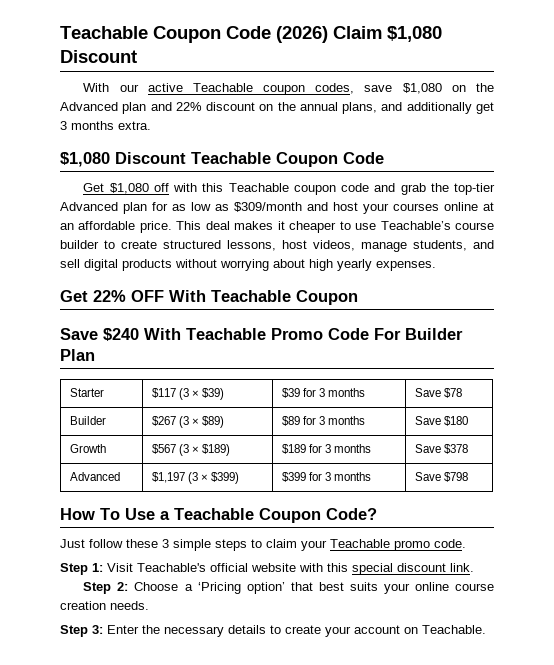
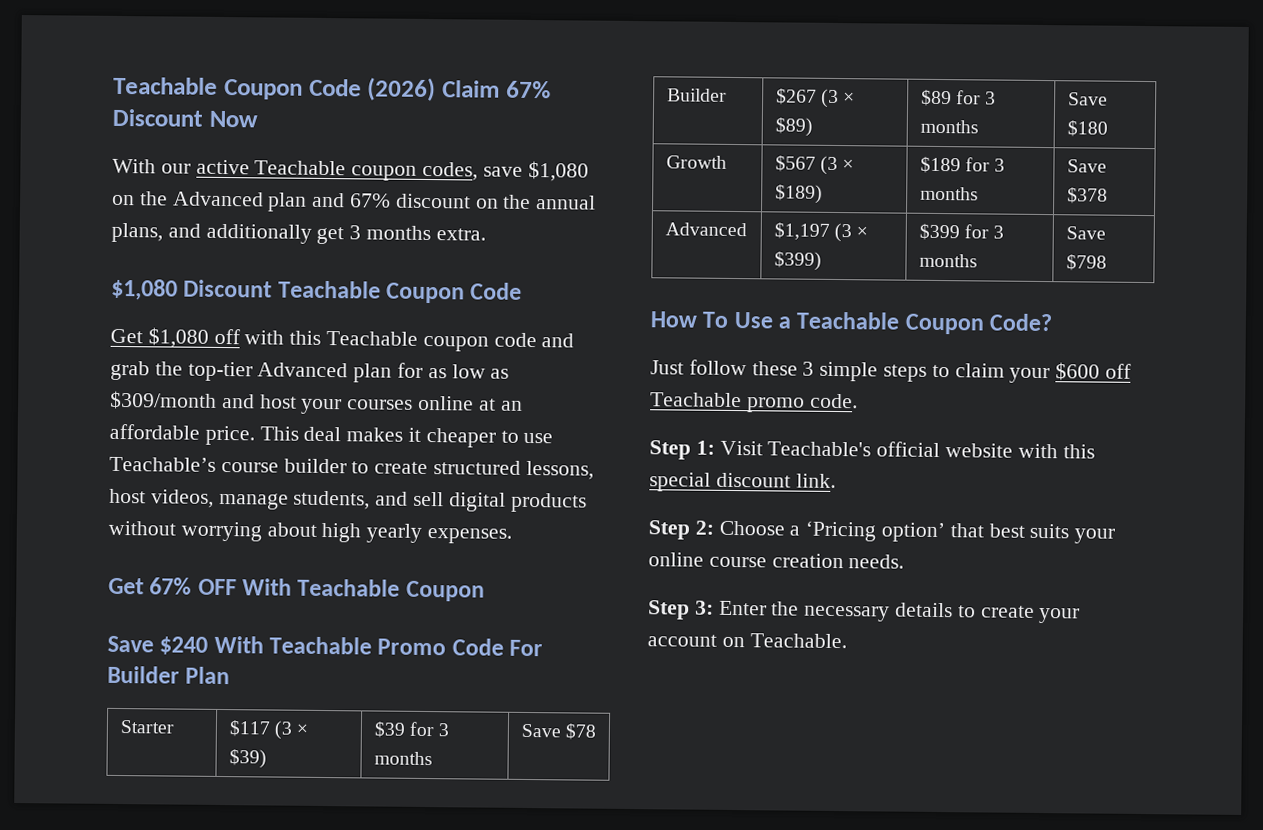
- Teachable Coupon Code (2026) Claim $1,080 Discount
+ Teachable Coupon Code (2026) Claim 67% Discount Now
- With our active Teachable coupon codes, save $1,080 on the Advanced plan and 22% discount on the annual plans, and additionally get 3 months extra.
+ With our active Teachable coupon codes, save $1,080 on the Advanced plan and 67% discount on the annual plans, and additionally get 3 months extra.
- Get 22% OFF With Teachable Coupon
+ Get 67% OFF With Teachable Coupon
- Just follow these 3 simple steps to claim your Teachable promo code.
+ Just follow these 3 simple steps to claim your $600 off Teachable promo code.

